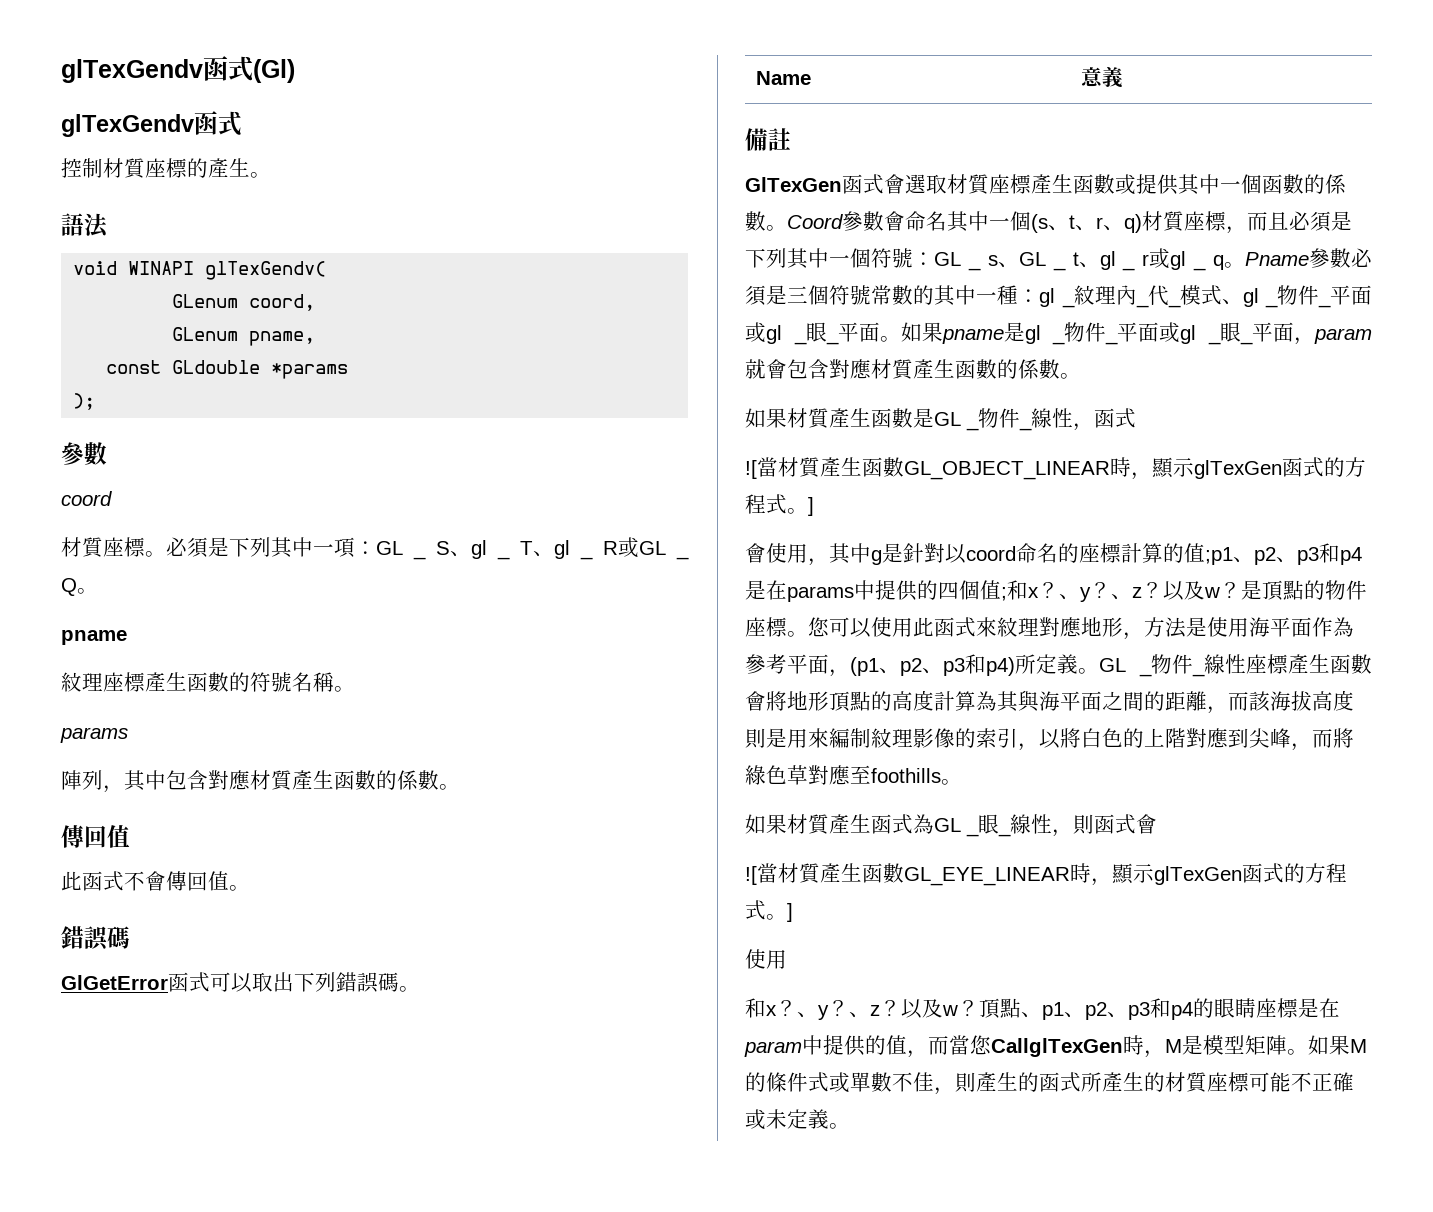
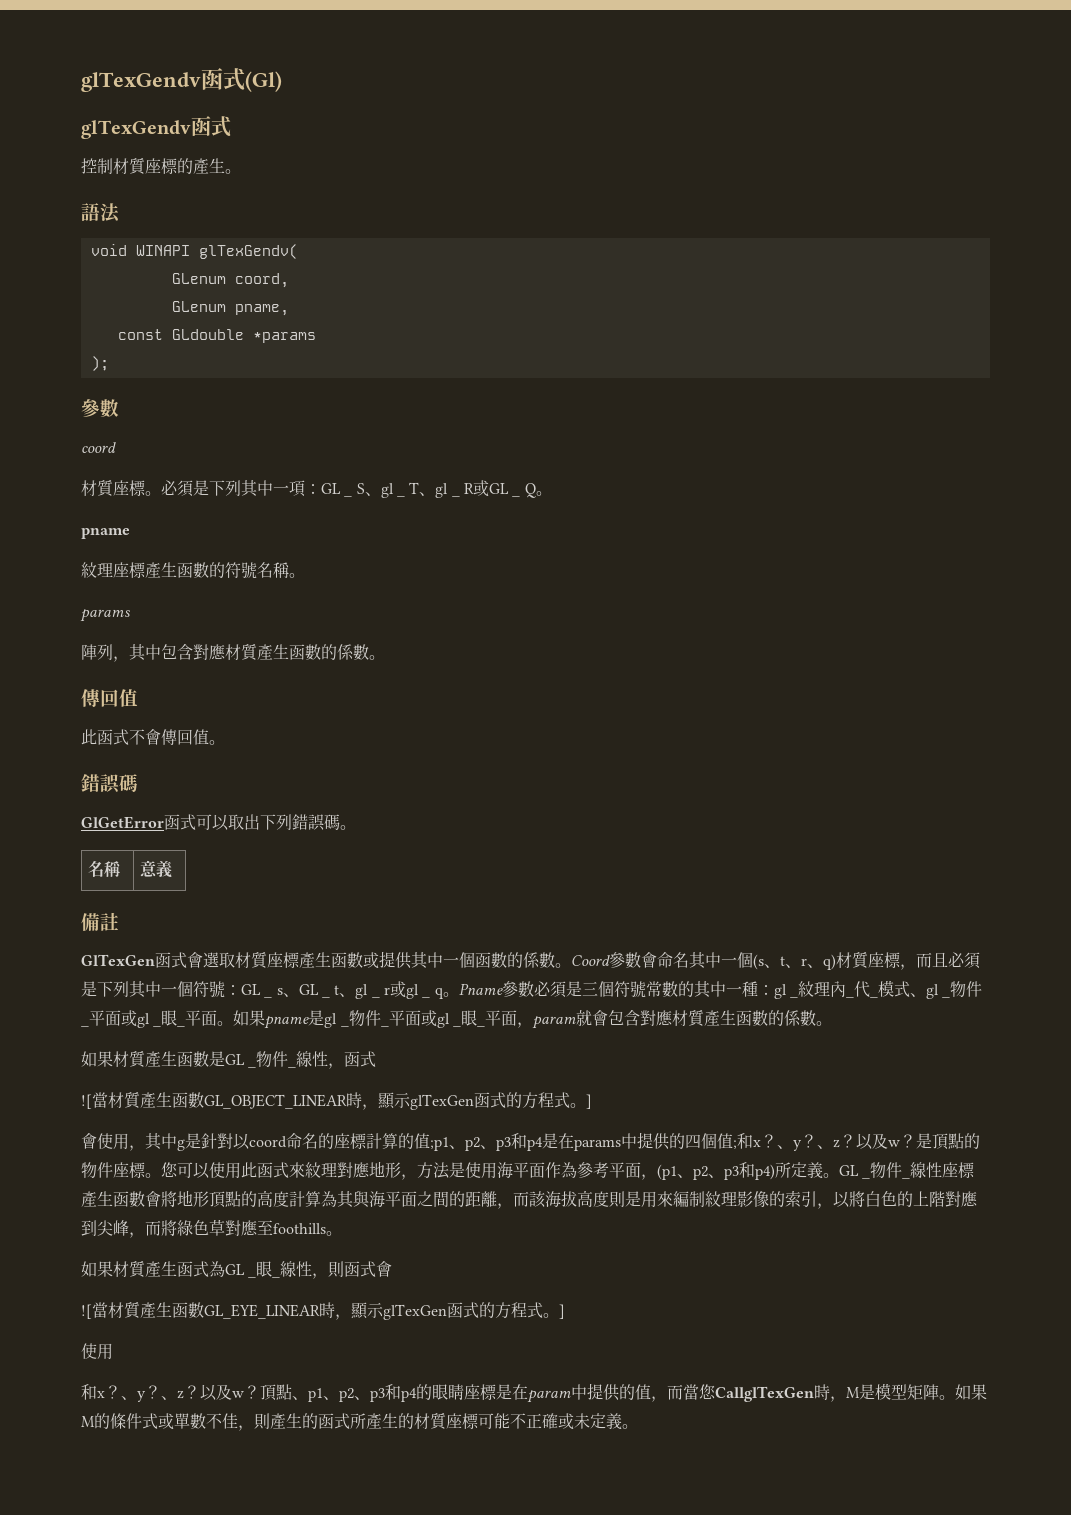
- Name | 意義
+ 名稱 | 意義

